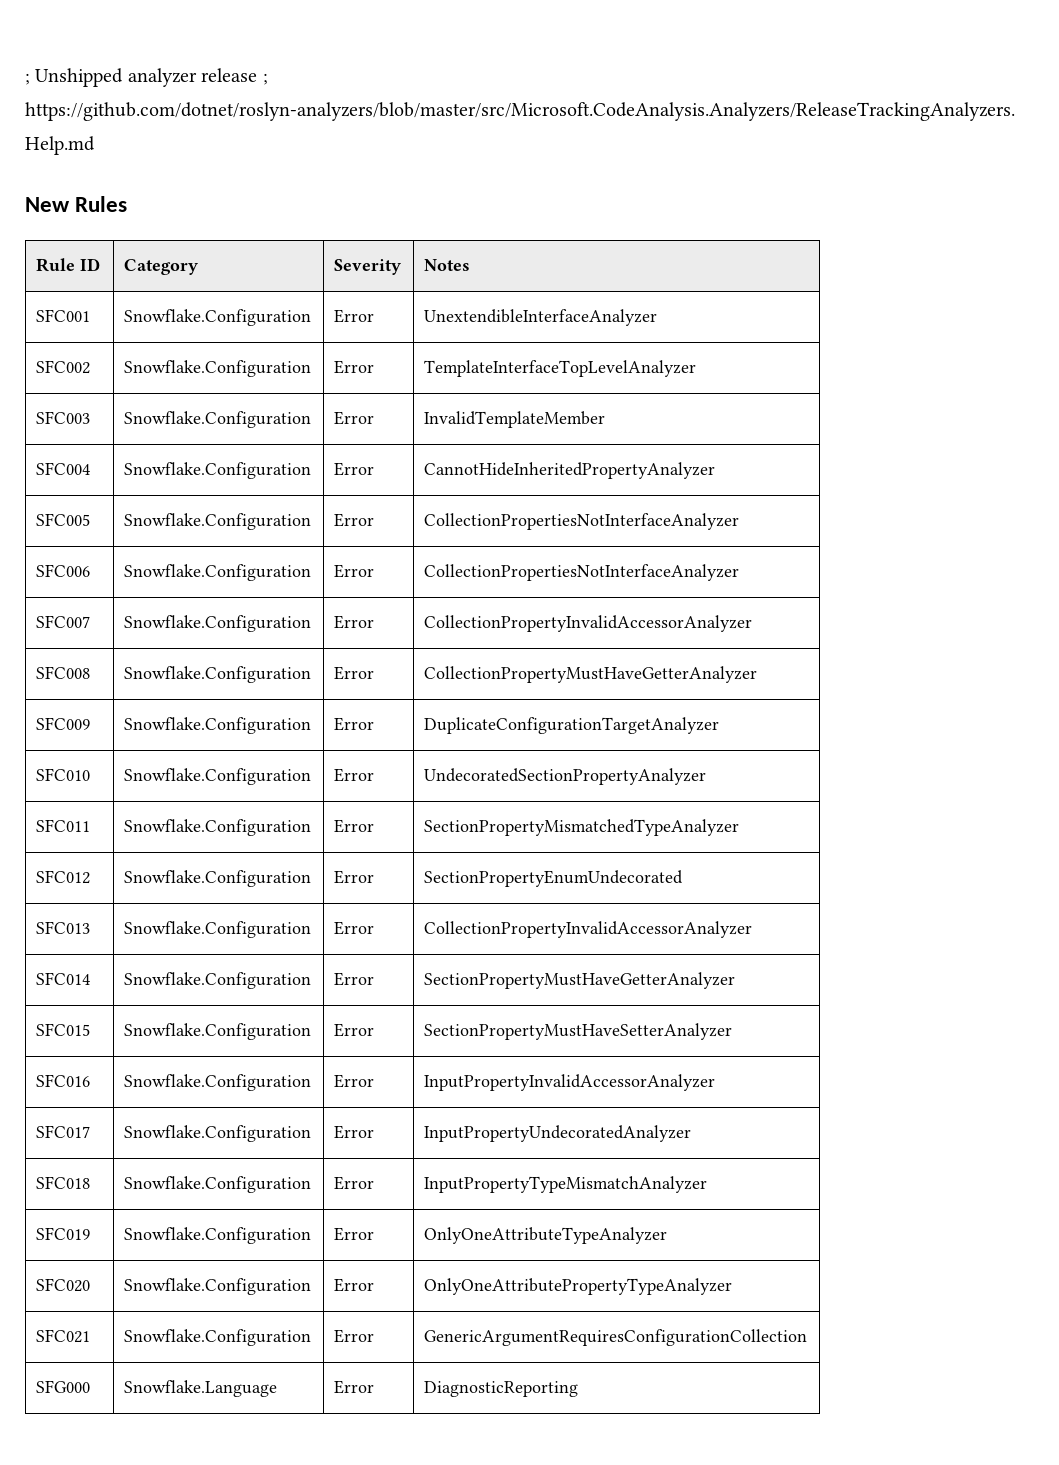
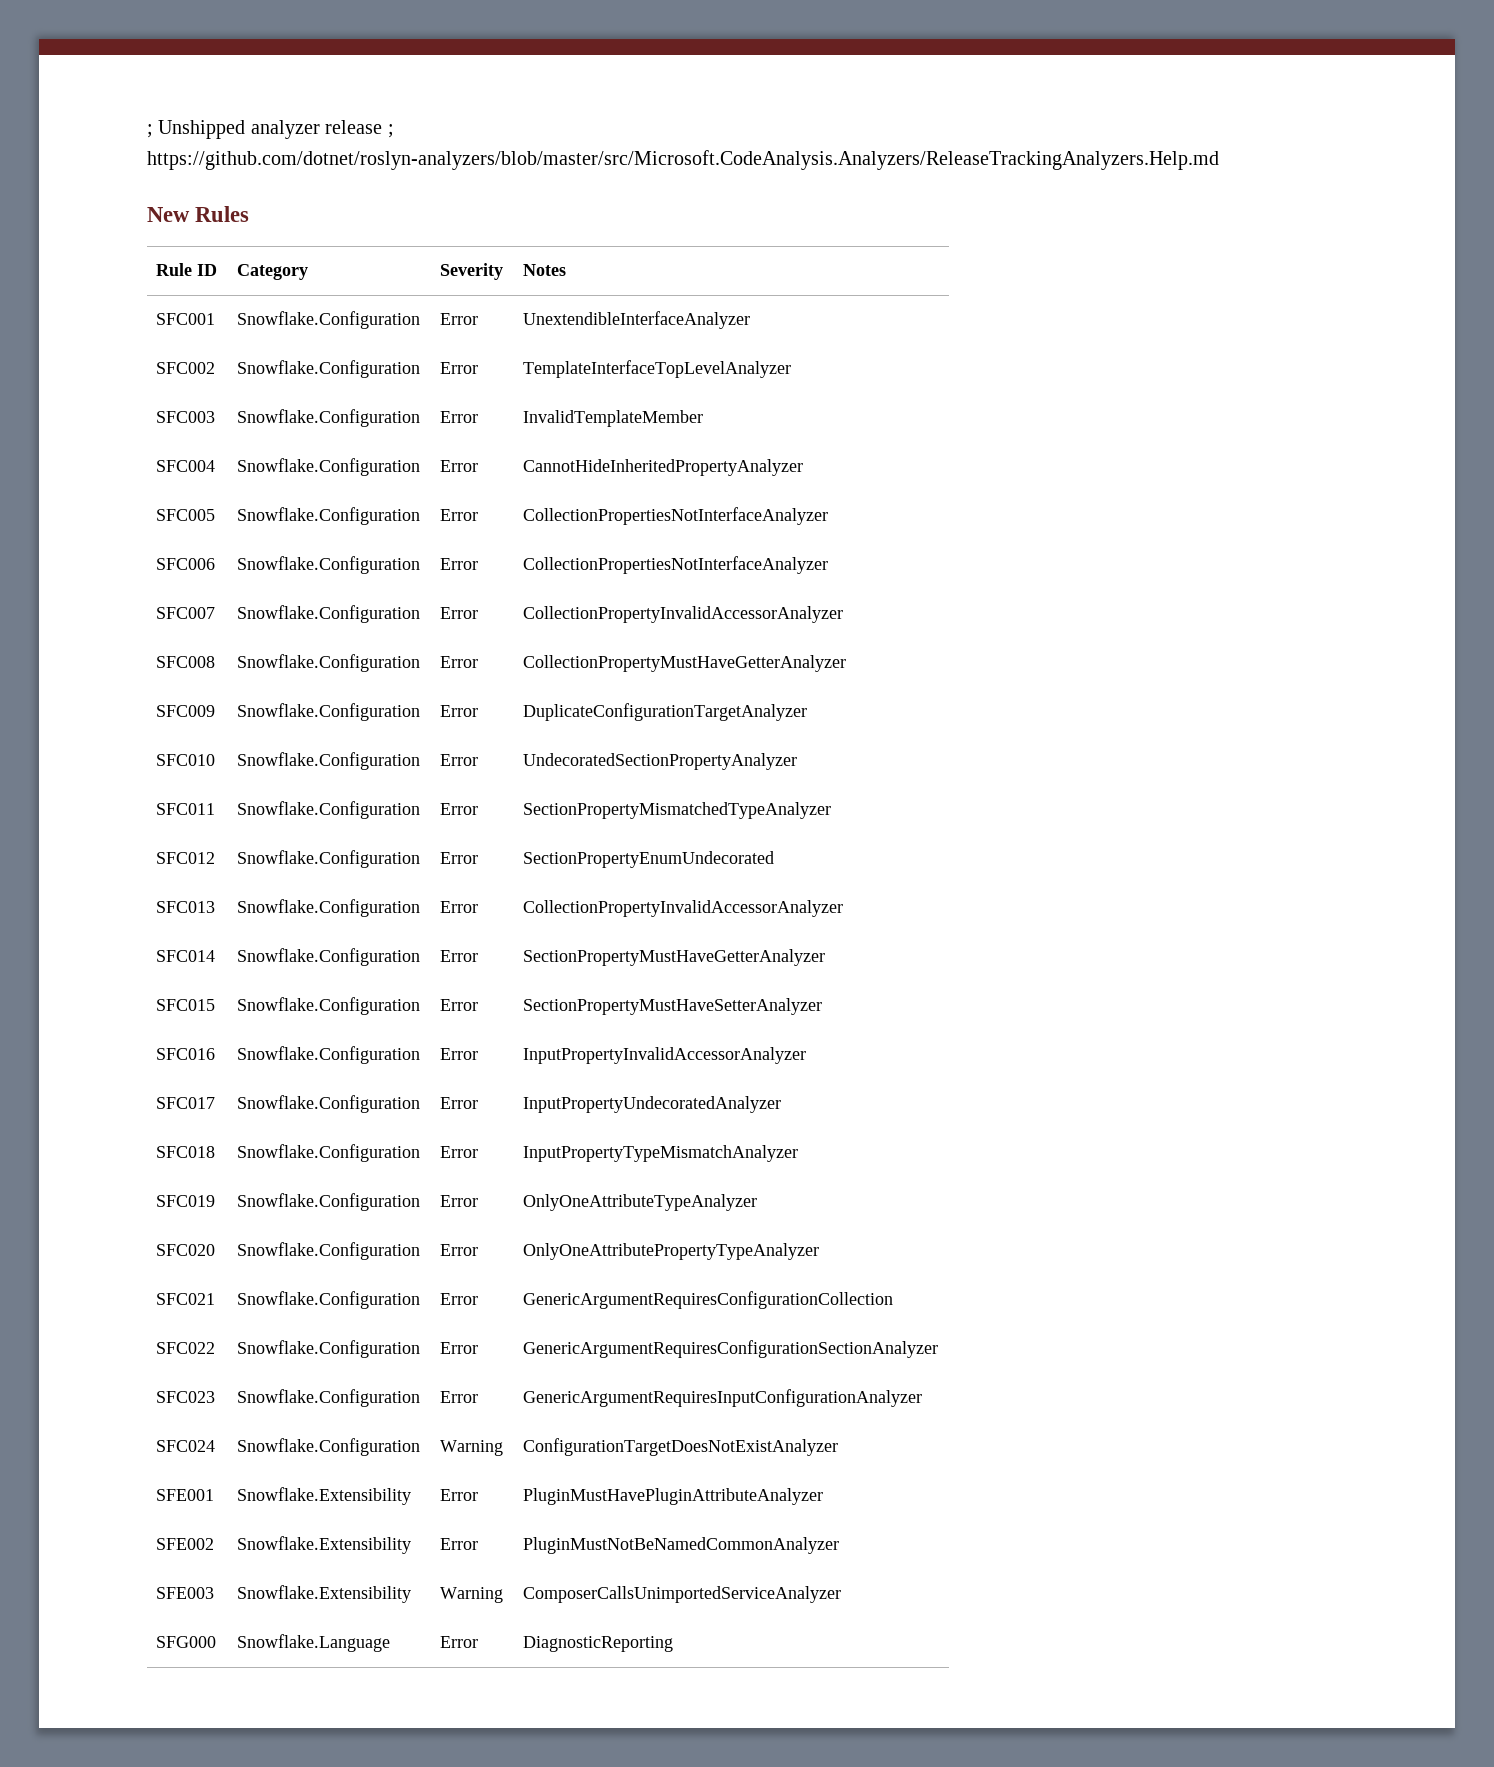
+ SFC022 | Snowflake.Configuration | Error | GenericArgumentRequiresConfigurationSectionAnalyzer
+ SFC023 | Snowflake.Configuration | Error | GenericArgumentRequiresInputConfigurationAnalyzer
+ SFC024 | Snowflake.Configuration | Warning | ConfigurationTargetDoesNotExistAnalyzer
+ SFE001 | Snowflake.Extensibility | Error | PluginMustHavePluginAttributeAnalyzer
+ SFE002 | Snowflake.Extensibility | Error | PluginMustNotBeNamedCommonAnalyzer
+ SFE003 | Snowflake.Extensibility | Warning | ComposerCallsUnimportedServiceAnalyzer

